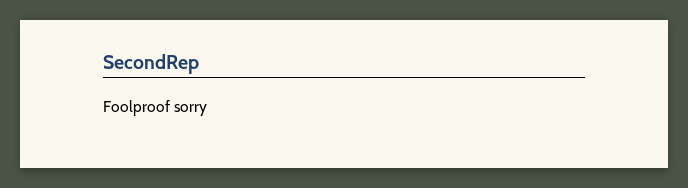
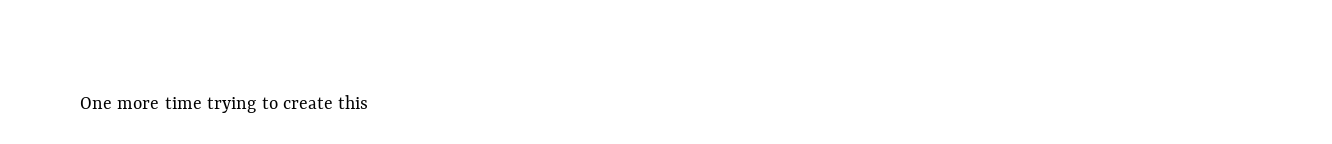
- SecondRep
- Foolproof sorry
+ One more time trying to create this

